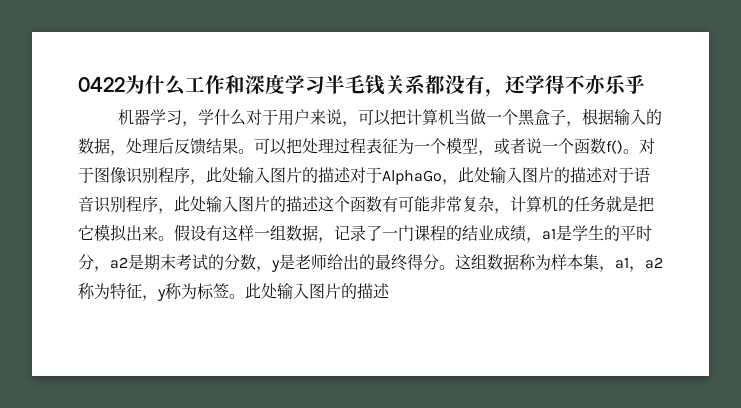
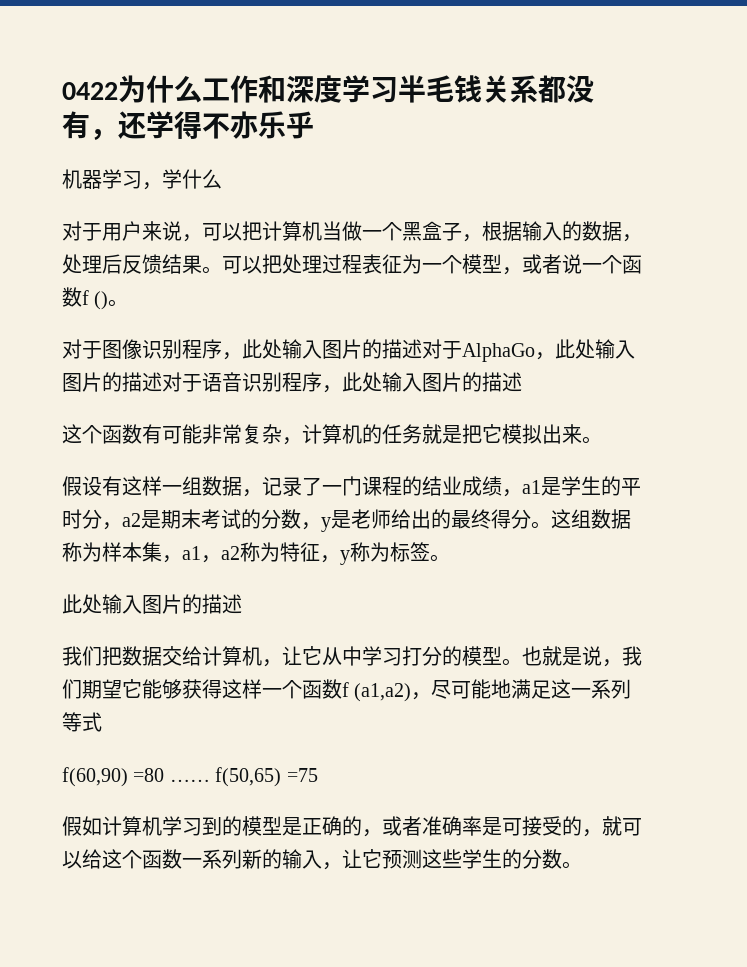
- 机器学习，学什么对于用户来说，可以把计算机当做一个黑盒子，根据输入的数据，处理后反馈结果。
+ 机器学习，学什么
+ 对于用户来说，可以把计算机当做一个黑盒子，根据输入的数据，处理后反馈结果。
- 可以把处理过程表征为一个模型，或者说一个函数f()。对于图像识别程序，此处输入图片的描述对于AlphaGo，此处输入图片的描述对于语音识别程序，此处输入图片的描述这个函数有可能非常复杂，计算机的任务就是把它模拟出来。假设有这样一组数据，记录了一门课程的结业成绩，a1是学生的平时分，a2是期末考试的分数，y是老师给出的最终得分。
+ 可以把处理过程表征为一个模型，或者说一个函数f ()。
+ 对于图像识别程序，此处输入图片的描述对于AlphaGo，此处输入图片的描述对于语音识别程序，此处输入图片的描述
+ 这个函数有可能非常复杂，计算机的任务就是把它模拟出来。
+ 假设有这样一组数据，记录了一门课程的结业成绩，a1是学生的平时分，a2是期末考试的分数，y是老师给出的最终得分。
- 这组数据称为样本集，a1，a2称为特征，y称为标签。此处输入图片的描述
+ 这组数据称为样本集，a1，a2称为特征，y称为标签。
+ 此处输入图片的描述
+ 我们把数据交给计算机，让它从中学习打分的模型。也就是说，我们期望它能够获得这样一个函数f (a1,a2)，尽可能地满足这一系列等式
+ f(60,90) =80 …… f(50,65) =75
+ 假如计算机学习到的模型是正确的，或者准确率是可接受的，就可以给这个函数一系列新的输入，让它预测这些学生的分数。

